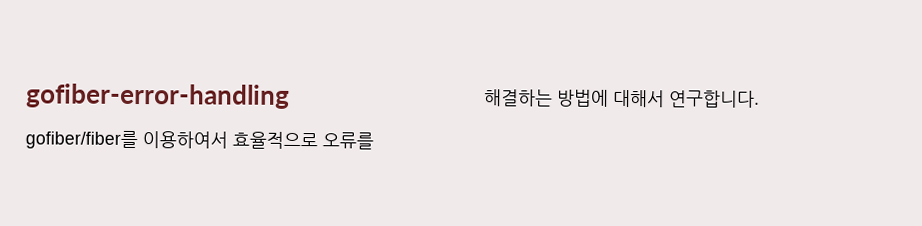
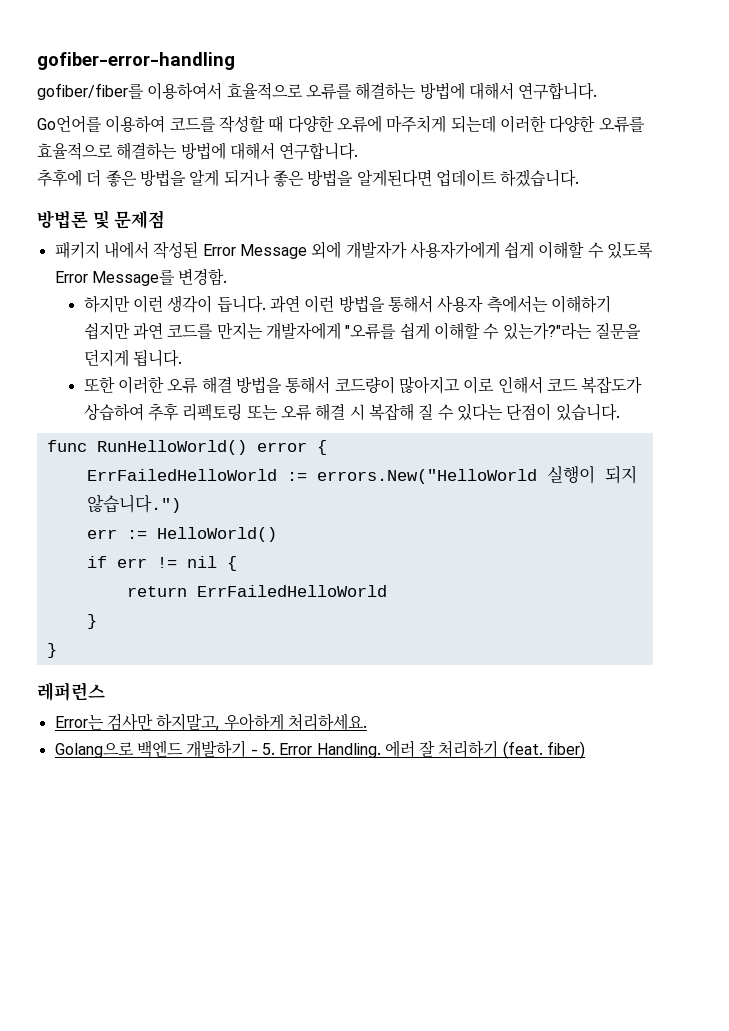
+ Go언어를 이용하여 코드를 작성할 때 다양한 오류에 마주치게 되는데 이러한 다양한 오류를 효율적으로 해결하는 방법에 대해서 연구합니다.
+ 추후에 더 좋은 방법을 알게 되거나 좋은 방법을 알게된다면 업데이트 하겠습니다.
+ 방법론 및 문제점
+ 패키지 내에서 작성된 Error Message 외에 개발자가 사용자가에게 쉽게 이해할 수 있도록 Error Message를 변경함.
+ 하지만 이런 생각이 듭니다. 과연 이런 방법을 통해서 사용자 측에서는 이해하기 쉽지만 과연 코드를 만지는 개발자에게 "오류를 쉽게 이해할 수 있는가?"라는 질문을 던지게 됩니다.
+ 또한 이러한 오류 해결 방법을 통해서 코드량이 많아지고 이로 인해서 코드 복잡도가 상습하여 추후 리펙토링 또는 오류 해결 시 복잡해 질 수 있다는 단점이 있습니다.
+ func RunHelloWorld() error {
+ ErrFailedHelloWorld := errors.New("HelloWorld 실행이 되지 않습니다.")
+ err := HelloWorld()
+ if err != nil {
+ return ErrFailedHelloWorld
+ }
+ }
+ 레퍼런스
+ Error는 검사만 하지말고, 우아하게 처리하세요.
+ Golang으로 백엔드 개발하기 - 5. Error Handling. 에러 잘 처리하기 (feat. fiber)

